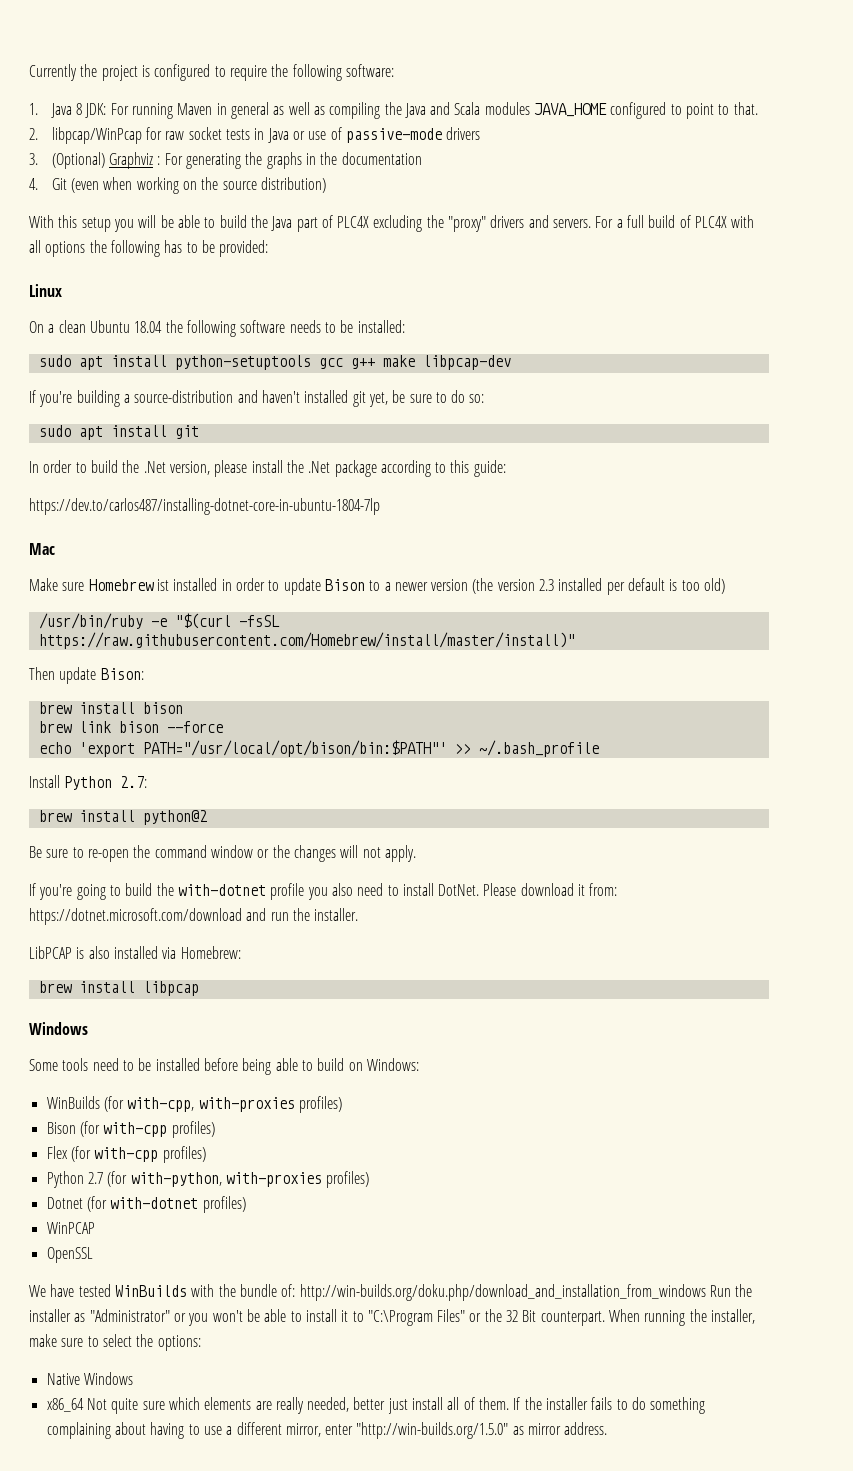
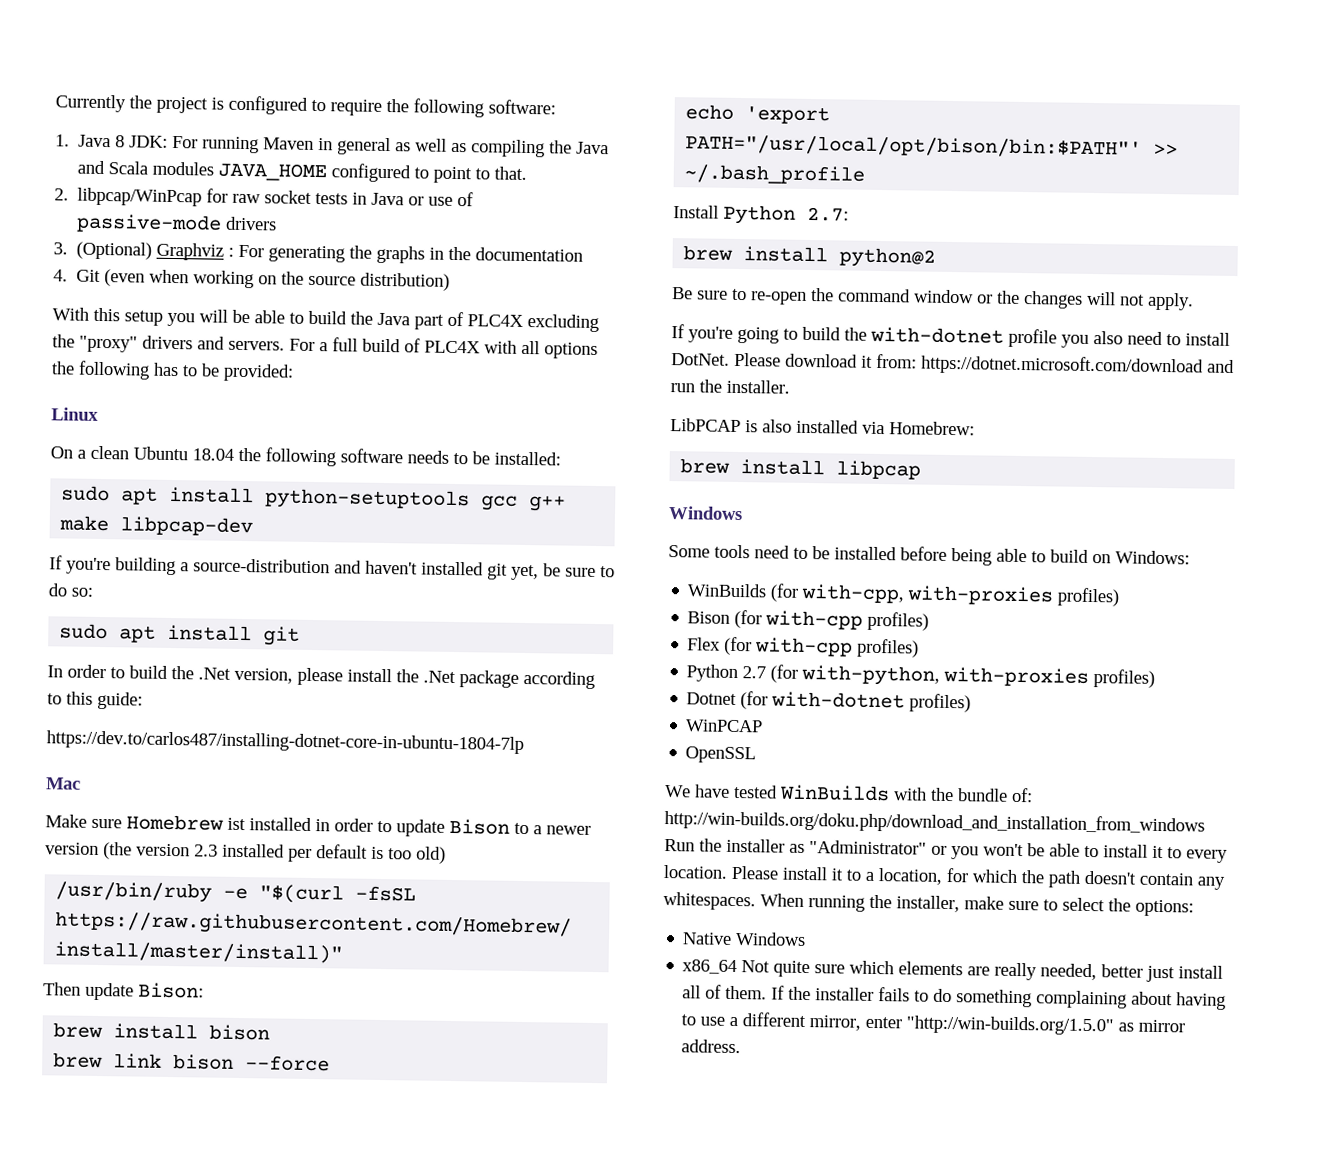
- We have tested WinBuilds with the bundle of: http://win-builds.org/doku.php/download_and_installation_from_windows Run the installer as "Administrator" or you won't be able to install it to "C:\Program Files" or the 32 Bit counterpart.
+ We have tested WinBuilds with the bundle of: http://win-builds.org/doku.php/download_and_installation_from_windows Run the installer as "Administrator" or you won't be able to install it to every location. Please install it to a location, for which the path doesn't contain any whitespaces.

